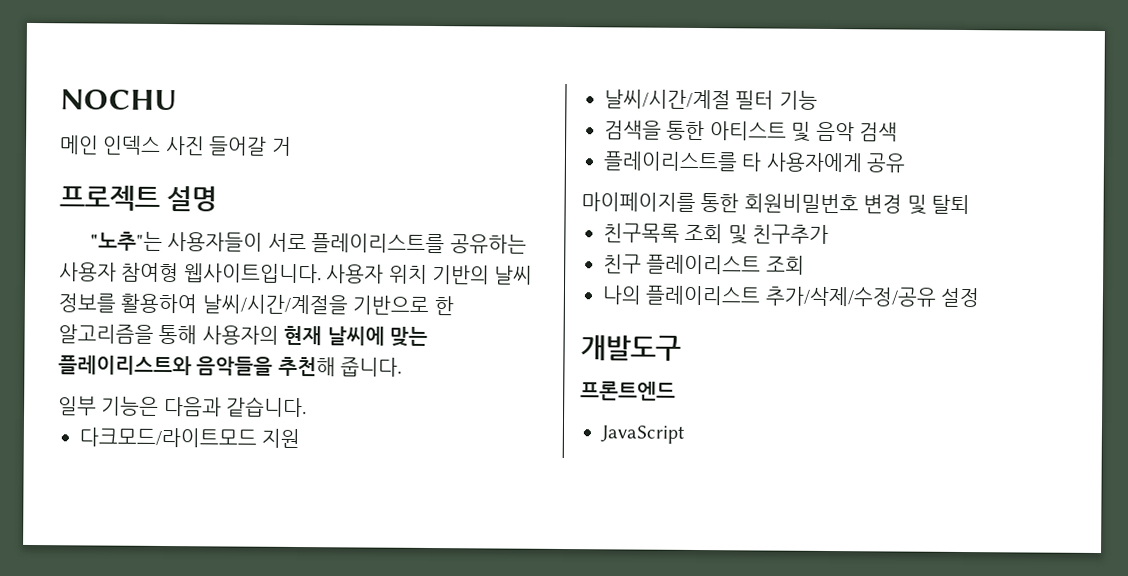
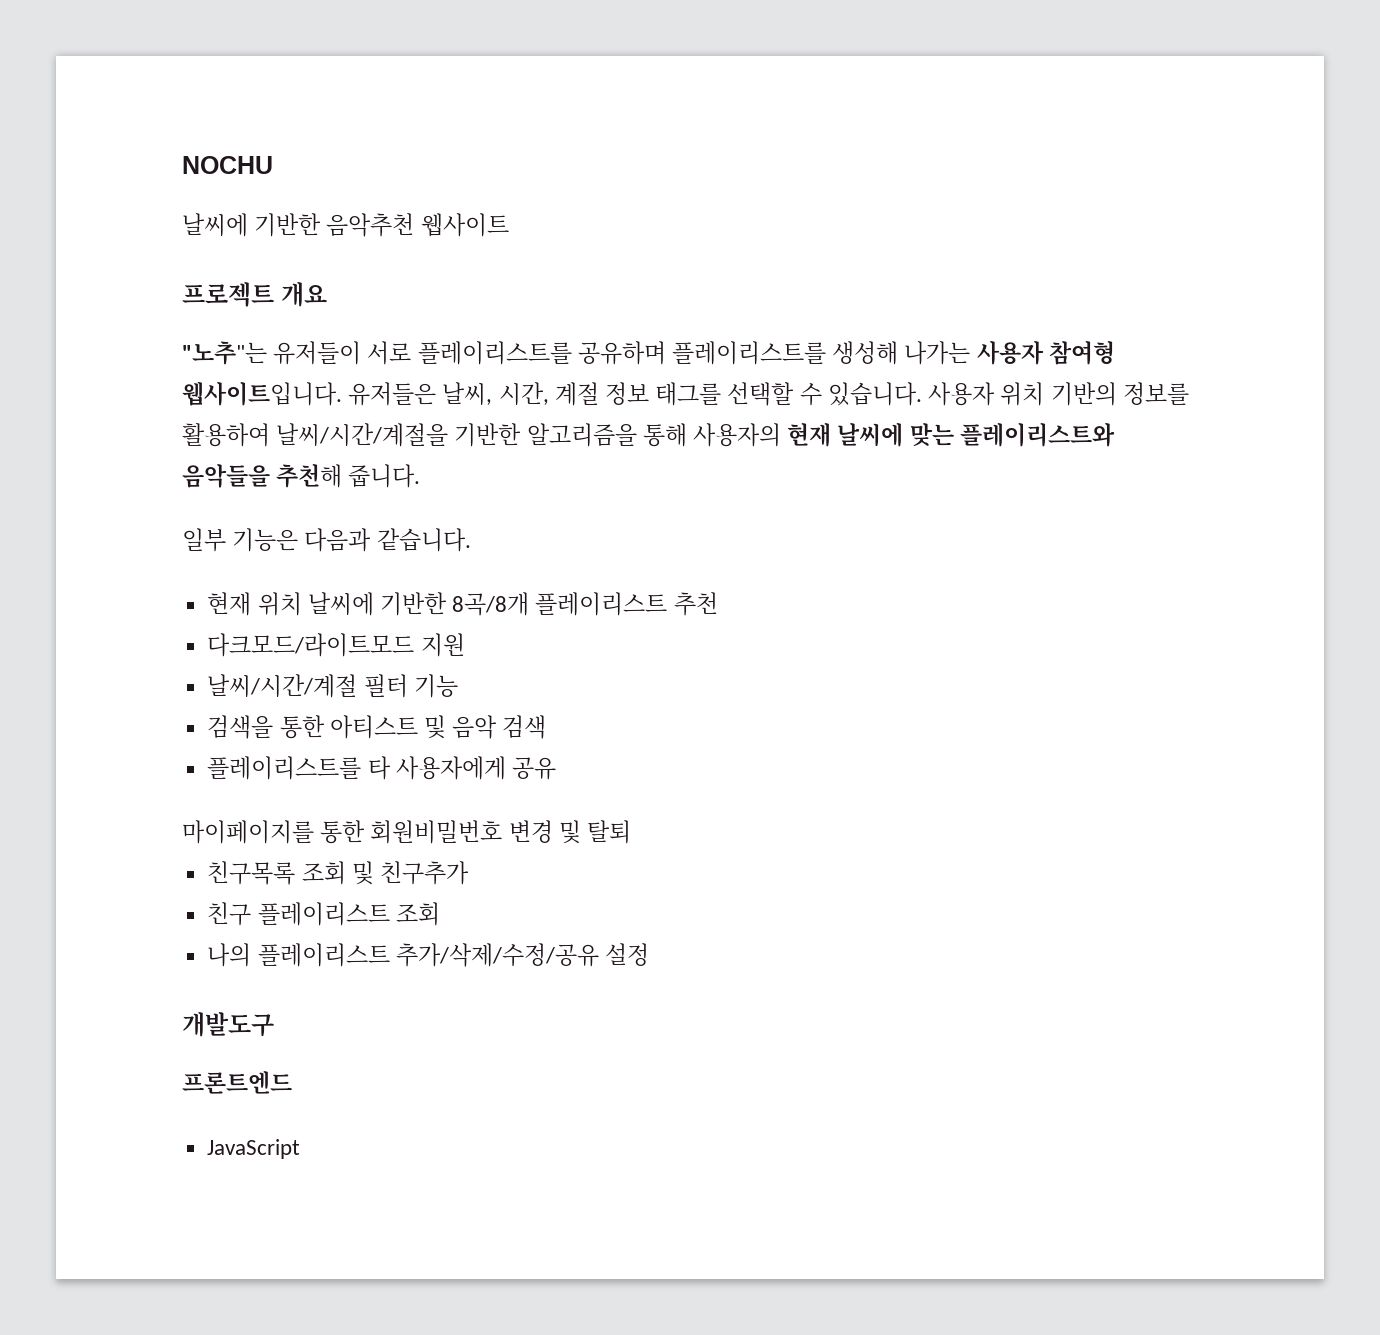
- 메인 인덱스 사진 들어갈 거
+ 날씨에 기반한 음악추천 웹사이트
- 프로젝트 설명
+ 프로젝트 개요
- "노추"는 사용자들이 서로 플레이리스트를 공유하는 사용자 참여형 웹사이트입니다.
+ "노추"는 유저들이 서로 플레이리스트를 공유하며 플레이리스트를 생성해 나가는 사용자 참여형 웹사이트입니다. 유저들은 날씨, 시간, 계절 정보 태그를 선택할 수 있습니다.
- 사용자 위치 기반의 날씨 정보를 활용하여 날씨/시간/계절을 기반으로 한 알고리즘을 통해 사용자의 현재 날씨에 맞는 플레이리스트와 음악들을 추천해 줍니다.
+ 사용자 위치 기반의 정보를 활용하여 날씨/시간/계절을 기반한 알고리즘을 통해 사용자의 현재 날씨에 맞는 플레이리스트와 음악들을 추천해 줍니다.
+ 현재 위치 날씨에 기반한 8곡/8개 플레이리스트 추천

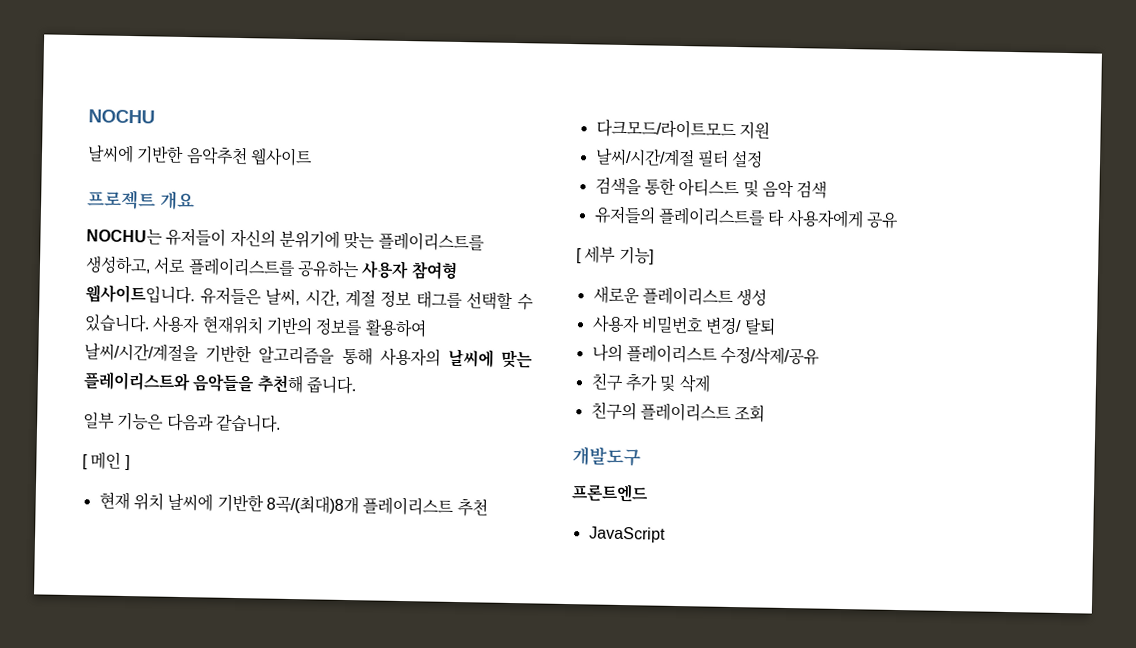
- "노추"는 유저들이 서로 플레이리스트를 공유하며 플레이리스트를 생성해 나가는 사용자 참여형 웹사이트입니다.
+ NOCHU는 유저들이 자신의 분위기에 맞는 플레이리스트를 생성하고, 서로 플레이리스트를 공유하는 사용자 참여형 웹사이트입니다.
- 사용자 위치 기반의 정보를 활용하여 날씨/시간/계절을 기반한 알고리즘을 통해 사용자의 현재 날씨에 맞는 플레이리스트와 음악들을 추천해 줍니다.
+ 사용자 현재위치 기반의 정보를 활용하여 날씨/시간/계절을 기반한 알고리즘을 통해 사용자의 날씨에 맞는 플레이리스트와 음악들을 추천해 줍니다.
+ [ 메인 ]
- 현재 위치 날씨에 기반한 8곡/8개 플레이리스트 추천
+ 현재 위치 날씨에 기반한 8곡/(최대)8개 플레이리스트 추천
- 날씨/시간/계절 필터 기능
+ 날씨/시간/계절 필터 설정
- 플레이리스트를 타 사용자에게 공유
+ 유저들의 플레이리스트를 타 사용자에게 공유
- 마이페이지를 통한 회원비밀번호 변경 및 탈퇴
- 친구목록 조회 및 친구추가
- 친구 플레이리스트 조회
- 나의 플레이리스트 추가/삭제/수정/공유 설정
+ [ 세부 기능]
+ 새로운 플레이리스트 생성
+ 사용자 비밀번호 변경/ 탈퇴
+ 나의 플레이리스트 수정/삭제/공유
+ 친구 추가 및 삭제
+ 친구의 플레이리스트 조회

